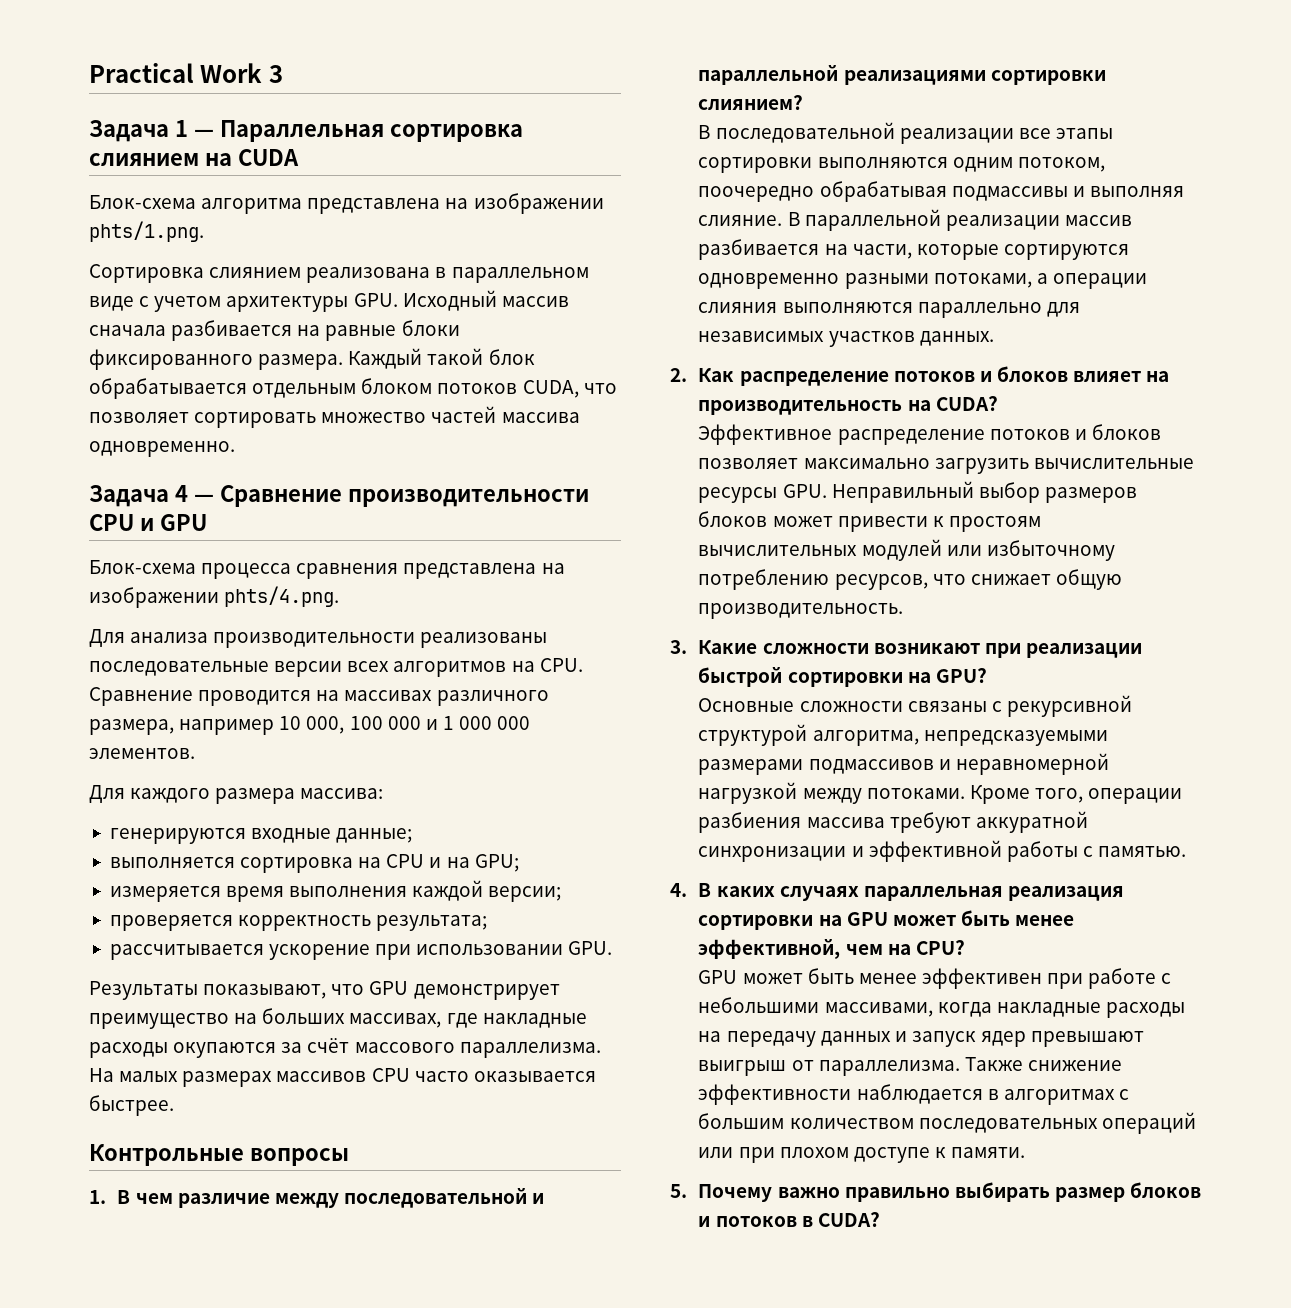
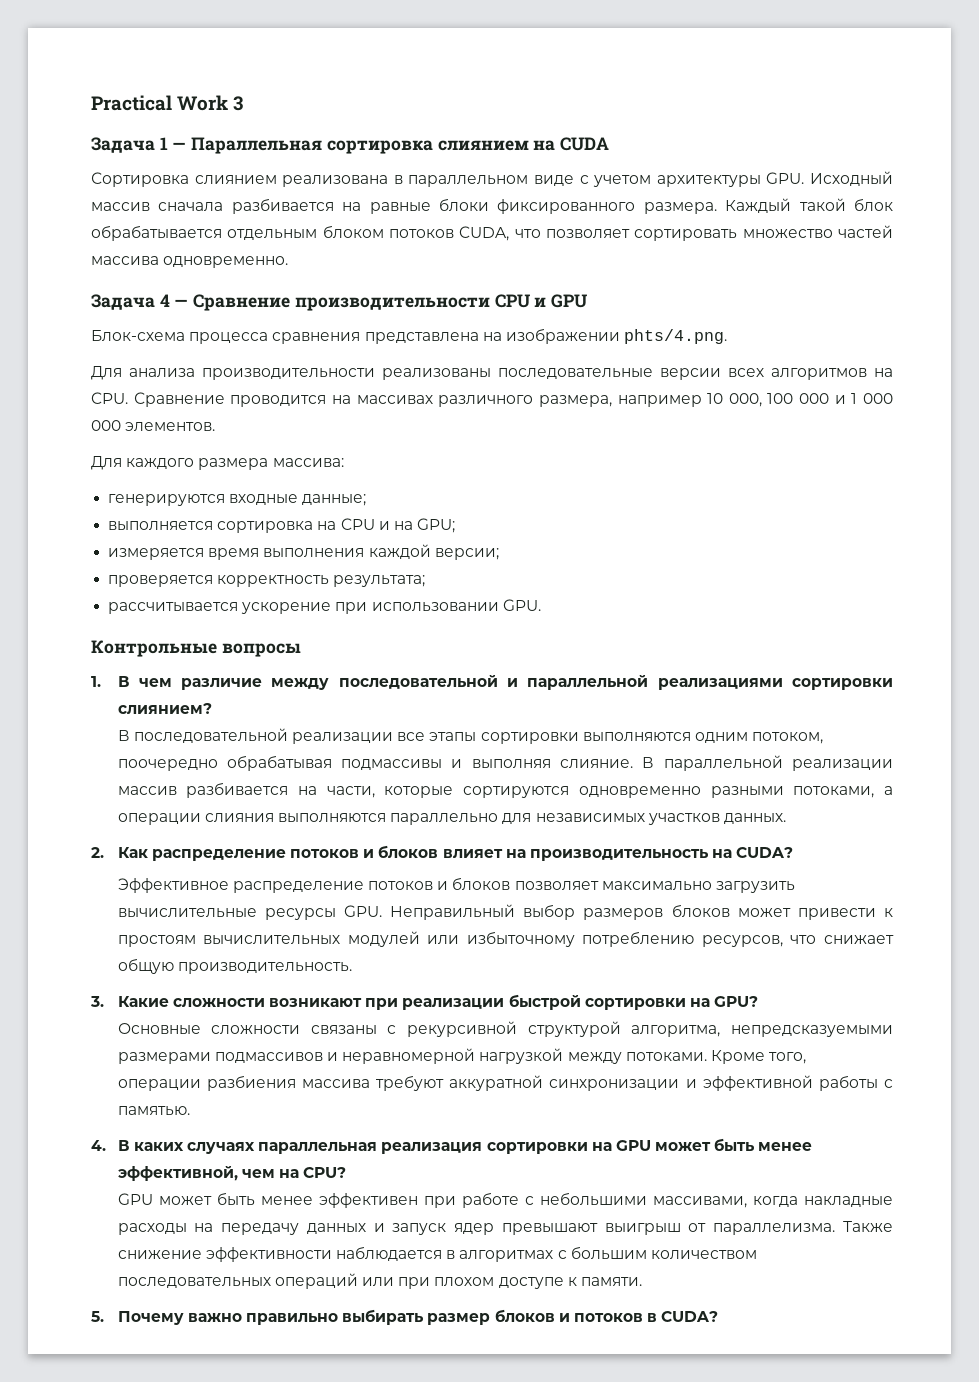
- Блок-схема алгоритма представлена на изображении phts/1.png.
- Результаты показывают, что GPU демонстрирует преимущество на больших массивах, где накладные расходы окупаются за счёт массового параллелизма. На малых размерах массивов CPU часто оказывается быстрее.

